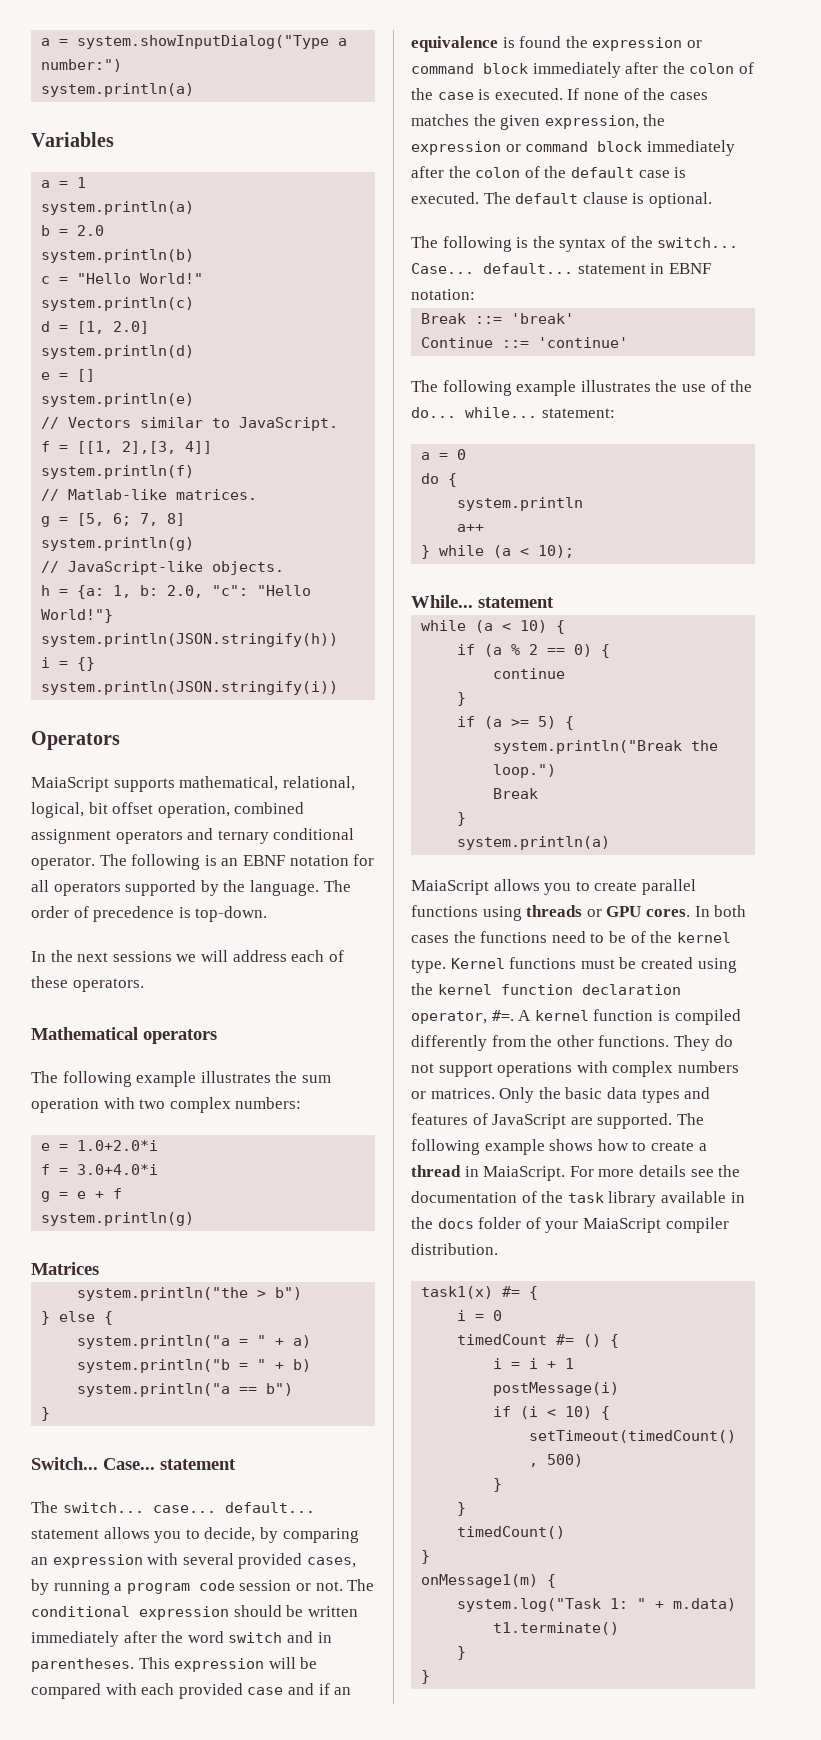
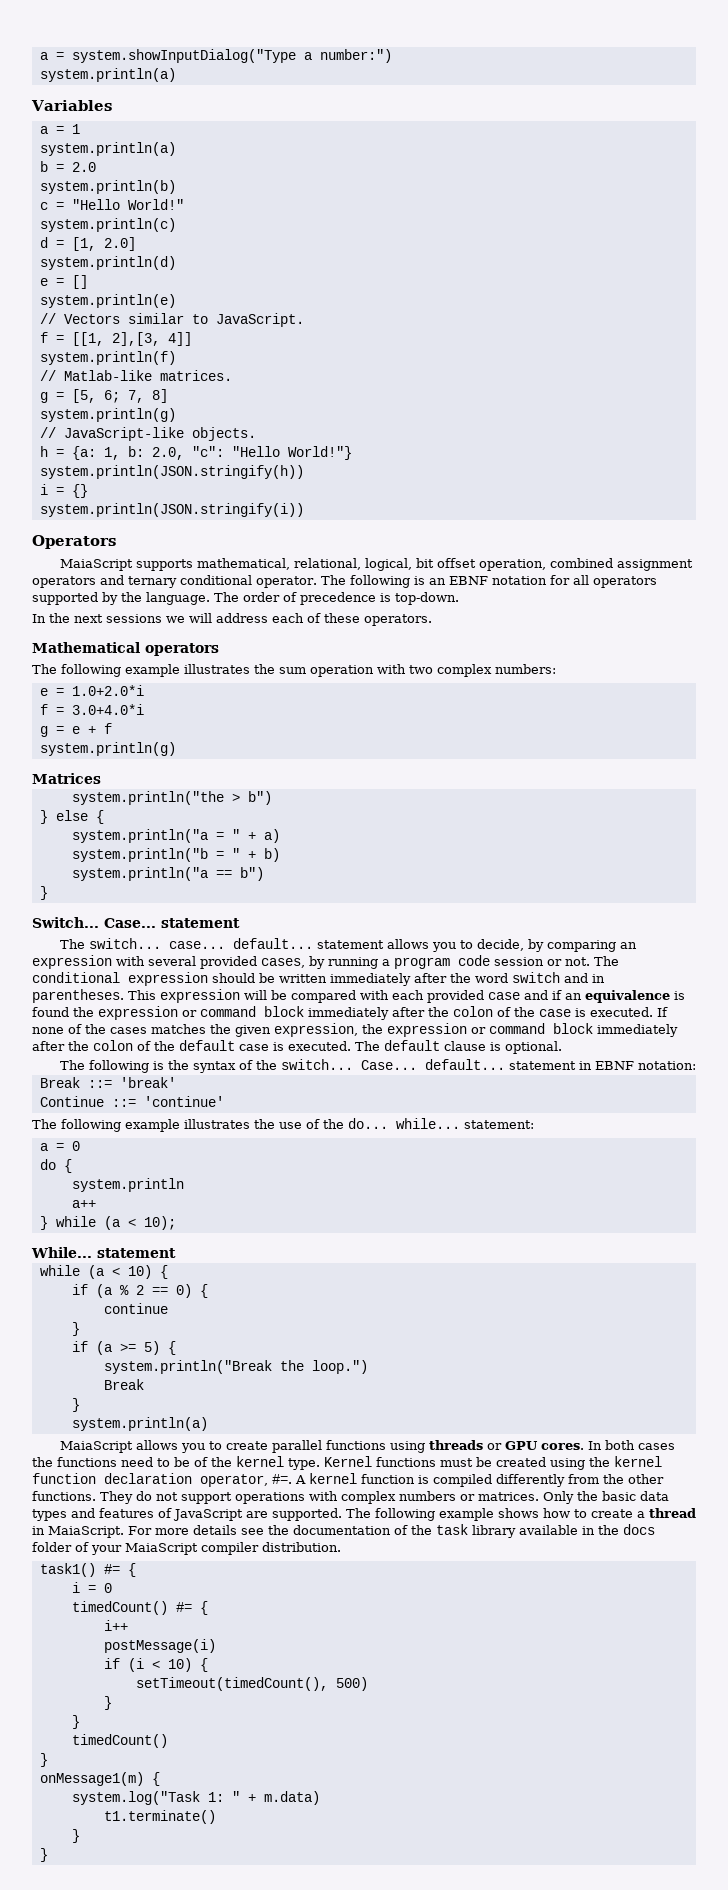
- task1(x) #= {
+ task1() #= {
- timedCount #= () {
- i = i + 1
+ timedCount() #= {
+ i++

